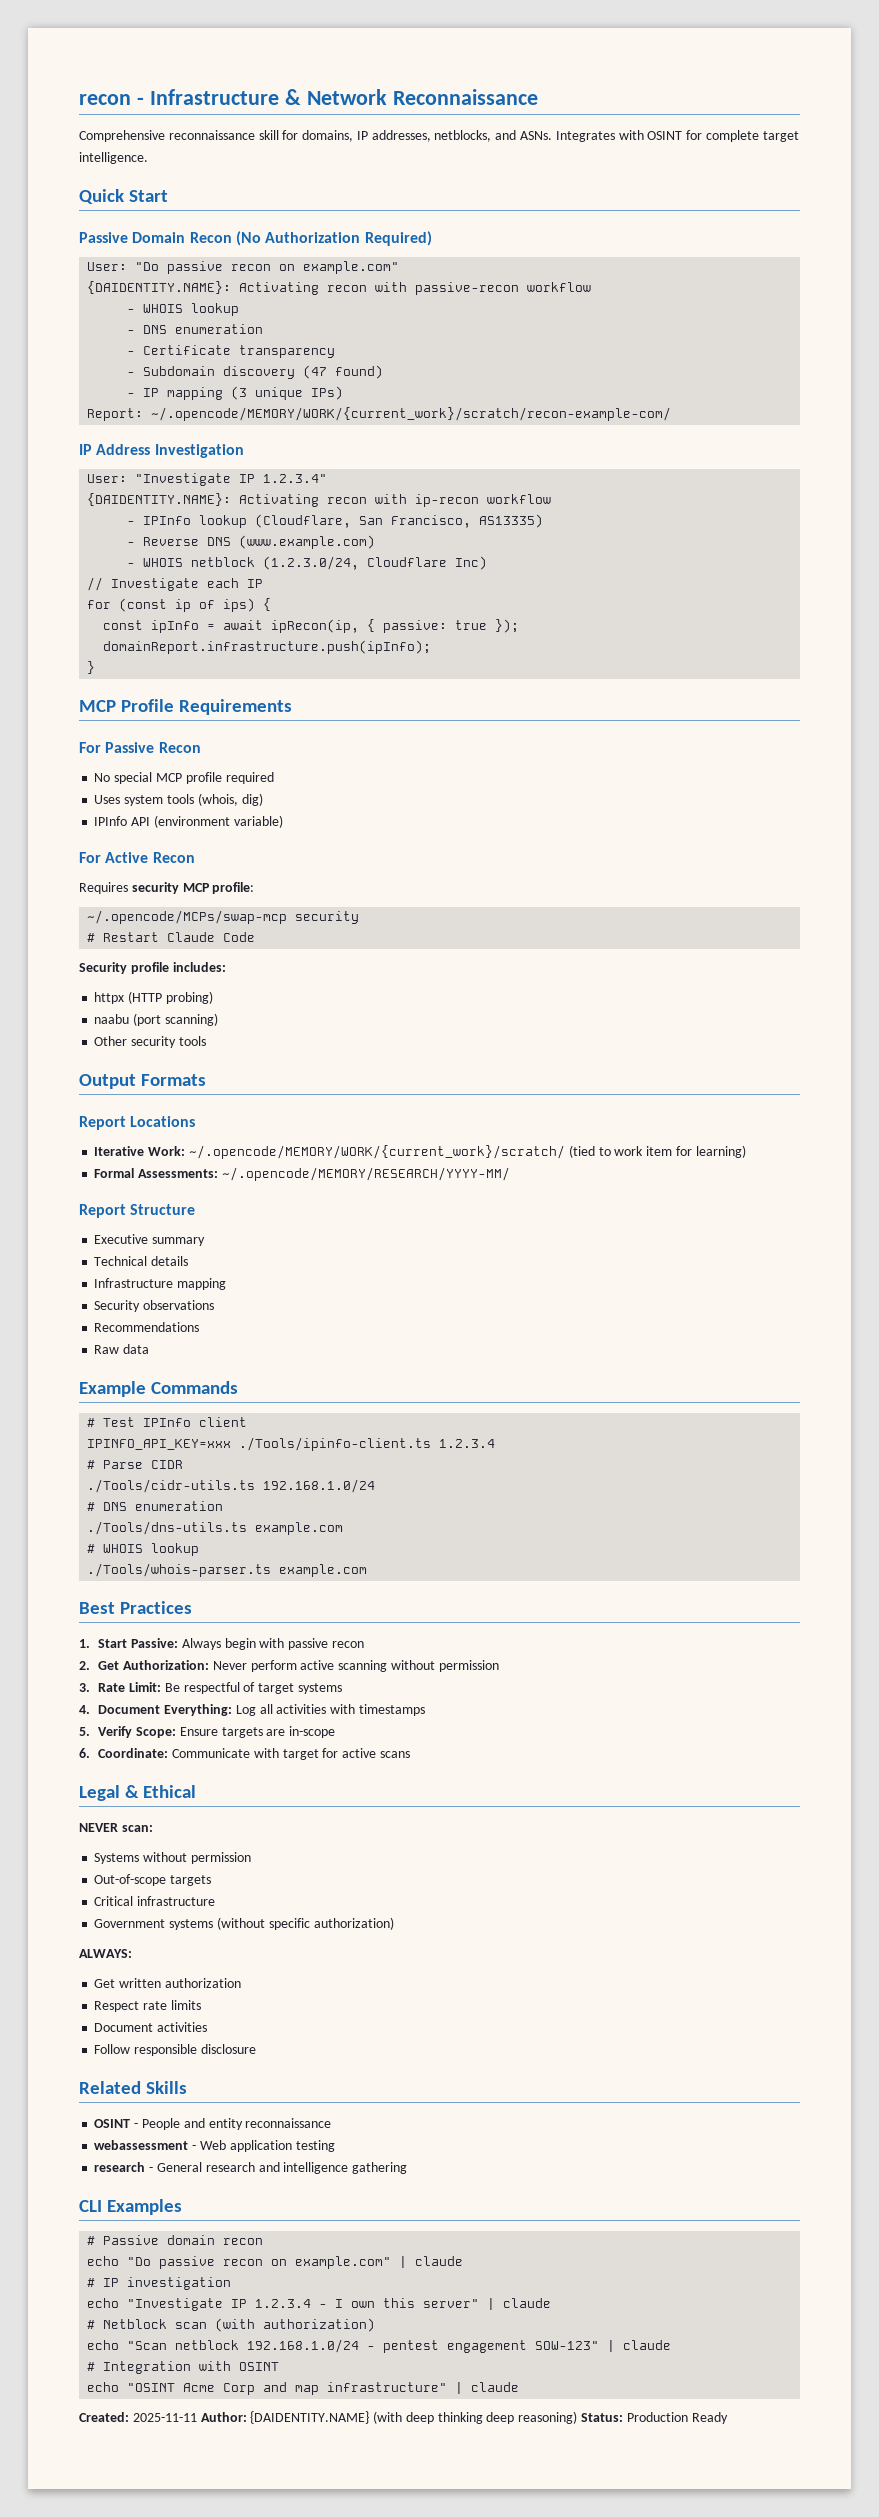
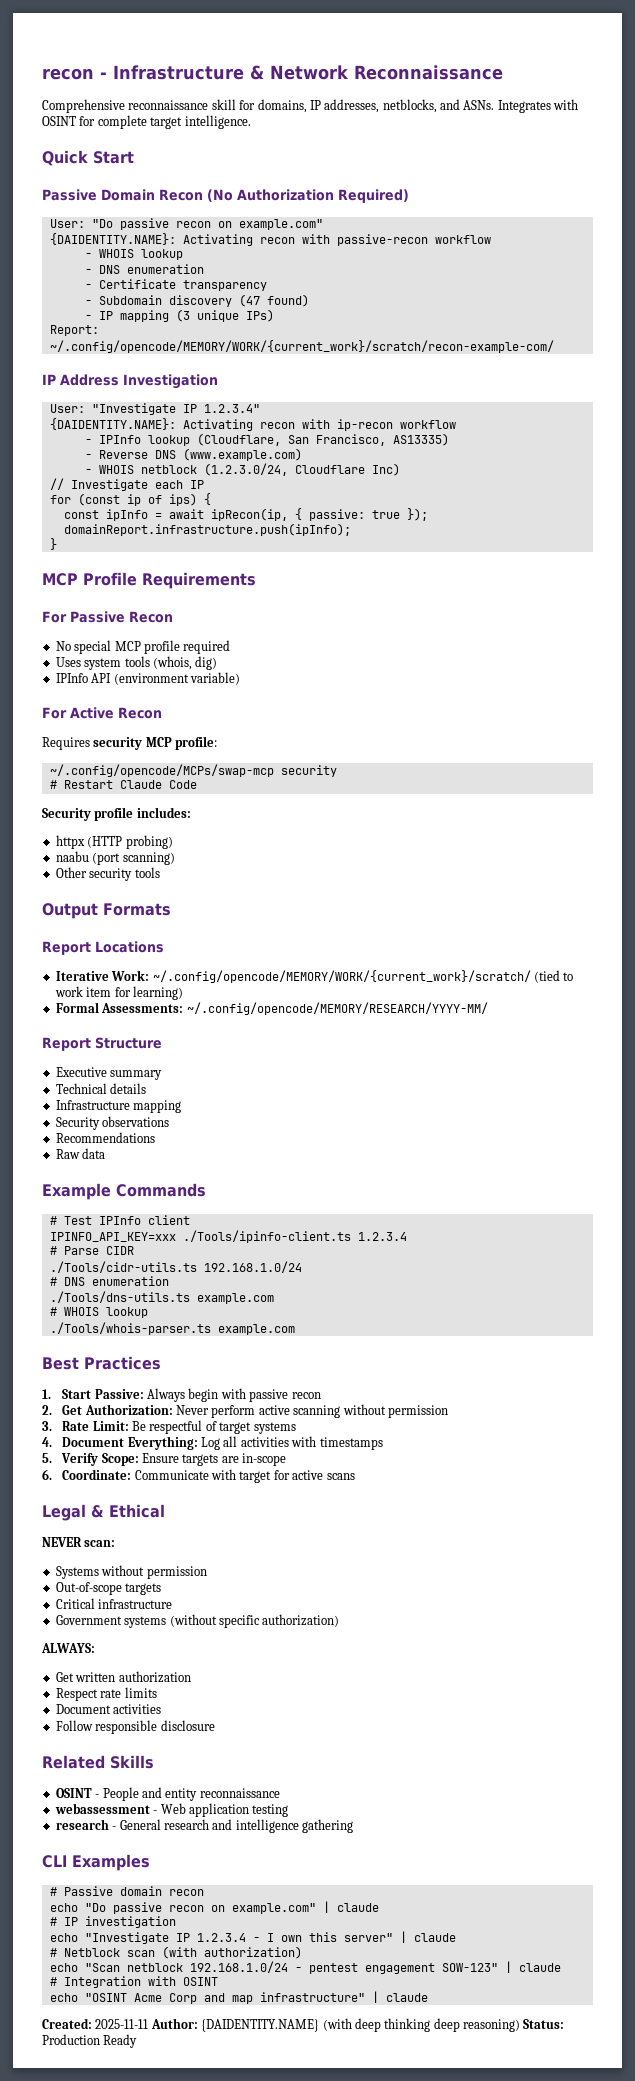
- Report: ~/.opencode/MEMORY/WORK/{current_work}/scratch/recon-example-com/
+ Report: ~/.config/opencode/MEMORY/WORK/{current_work}/scratch/recon-example-com/
- ~/.opencode/MCPs/swap-mcp security
+ ~/.config/opencode/MCPs/swap-mcp security
- Iterative Work: ~/.opencode/MEMORY/WORK/{current_work}/scratch/ (tied to work item for learning)
+ Iterative Work: ~/.config/opencode/MEMORY/WORK/{current_work}/scratch/ (tied to work item for learning)
- Formal Assessments: ~/.opencode/MEMORY/RESEARCH/YYYY-MM/
+ Formal Assessments: ~/.config/opencode/MEMORY/RESEARCH/YYYY-MM/

